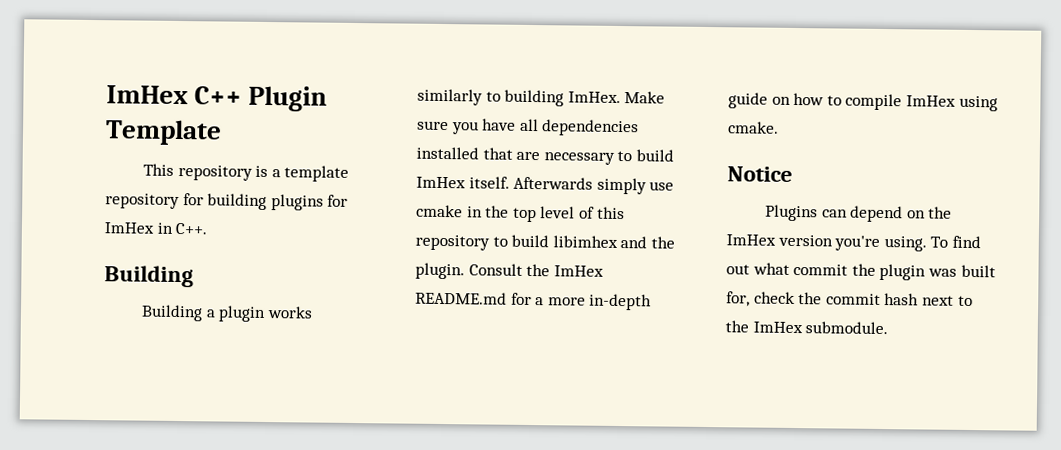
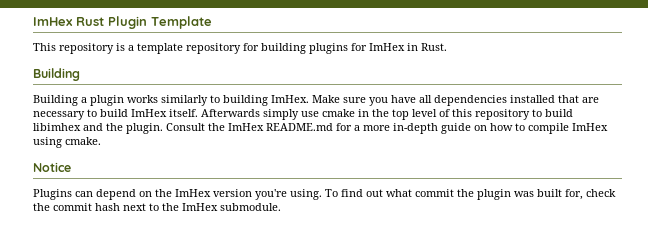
- ImHex C++ Plugin Template
+ ImHex Rust Plugin Template
- This repository is a template repository for building plugins for ImHex in C++.
+ This repository is a template repository for building plugins for ImHex in Rust.

